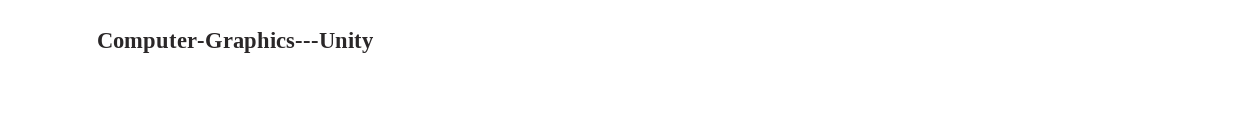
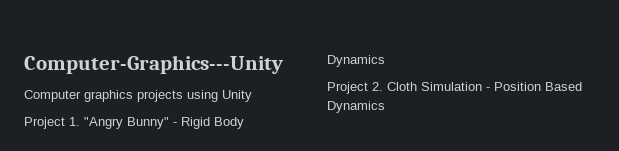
+ Computer graphics projects using Unity
+ Project 1. "Angry Bunny" - Rigid Body Dynamics
+ Project 2. Cloth Simulation - Position Based Dynamics

